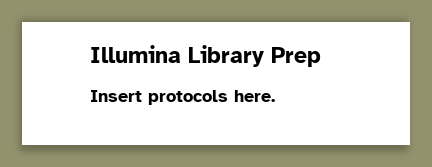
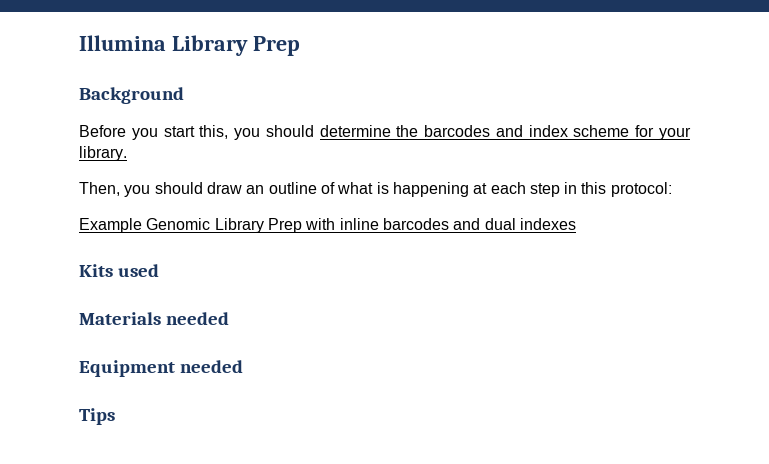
- Insert protocols here.
+ Background
+ Before you start this, you should determine the barcodes and index scheme for your library.
+ Then, you should draw an outline of what is happening at each step in this protocol:
+ Example Genomic Library Prep with inline barcodes and dual indexes
+ Kits used
+ Materials needed
+ Equipment needed
+ Tips

